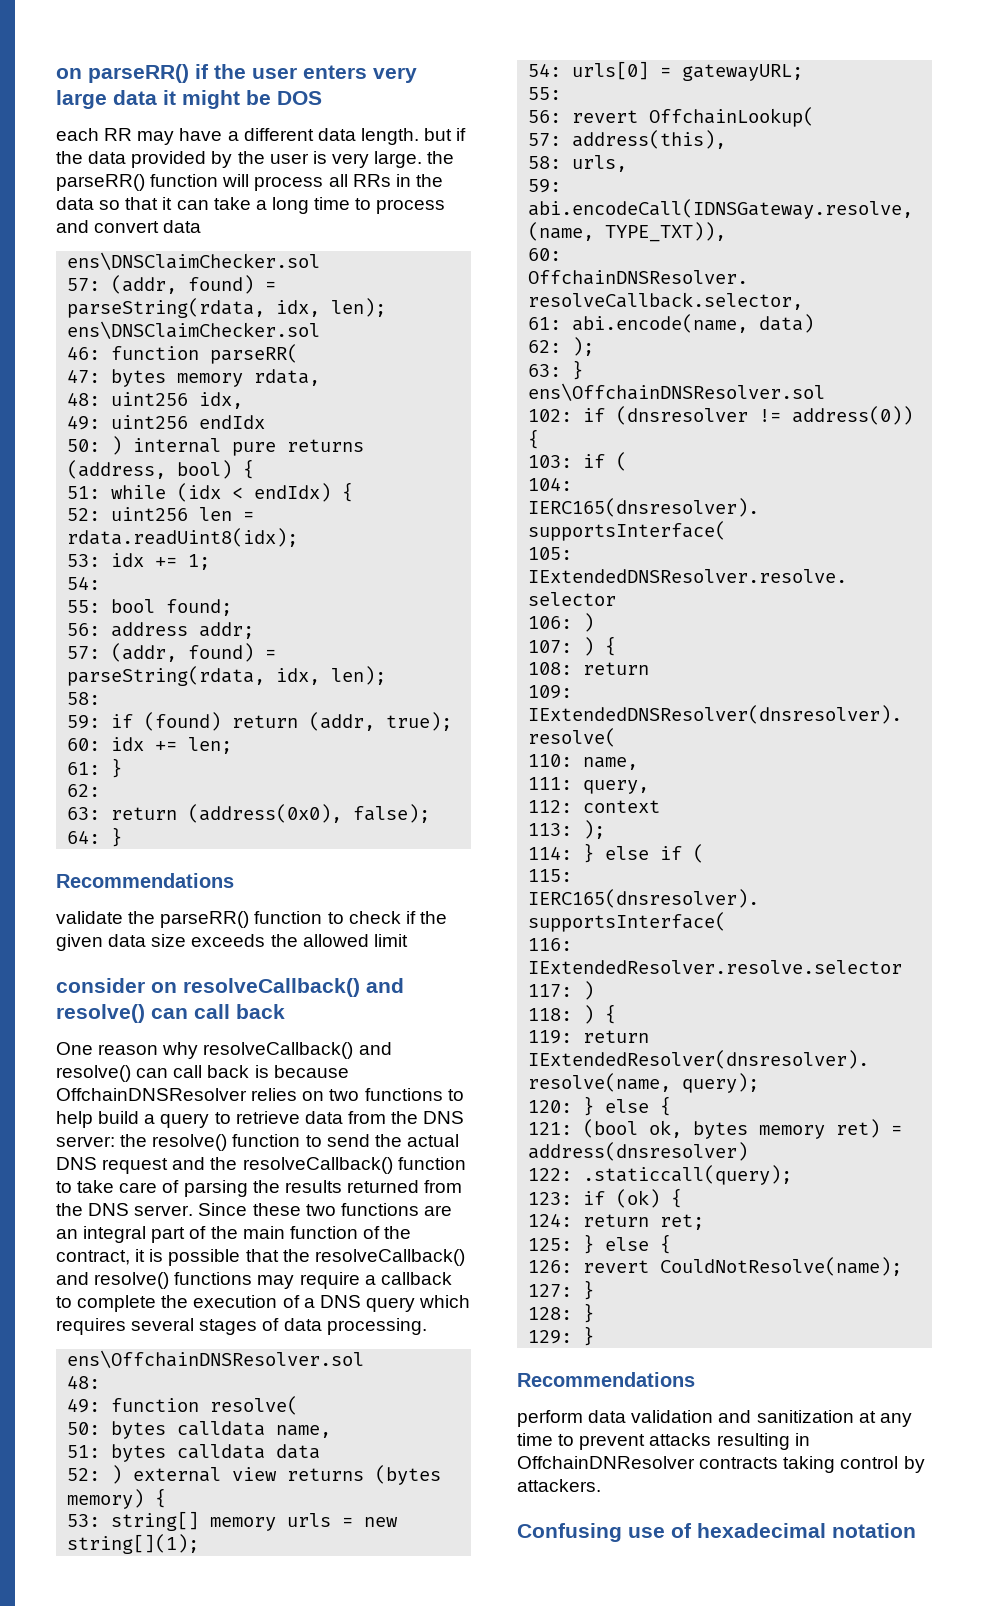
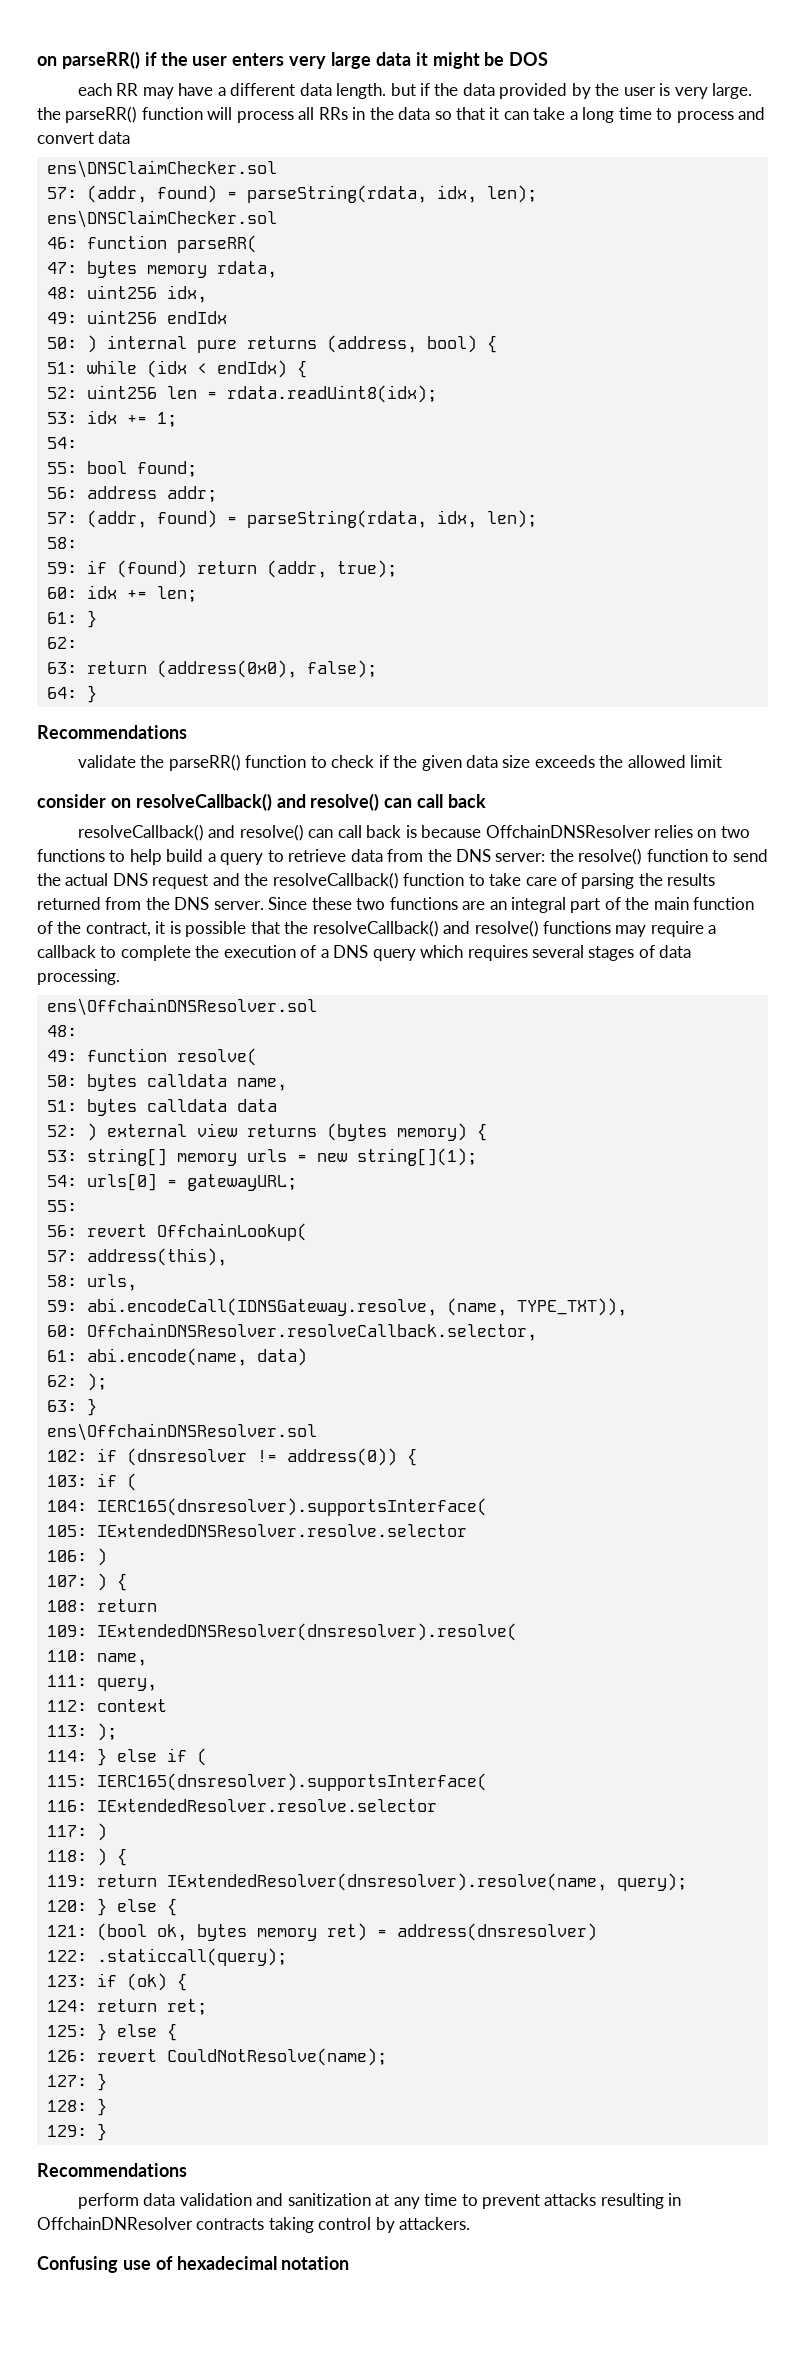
- One reason why resolveCallback() and resolve() can call back is because OffchainDNSResolver relies on two functions to help build a query to retrieve data from the DNS server: the resolve() function to send the actual DNS request and the resolveCallback() function to take care of parsing the results returned from the DNS server.
+ resolveCallback() and resolve() can call back is because OffchainDNSResolver relies on two functions to help build a query to retrieve data from the DNS server: the resolve() function to send the actual DNS request and the resolveCallback() function to take care of parsing the results returned from the DNS server.

